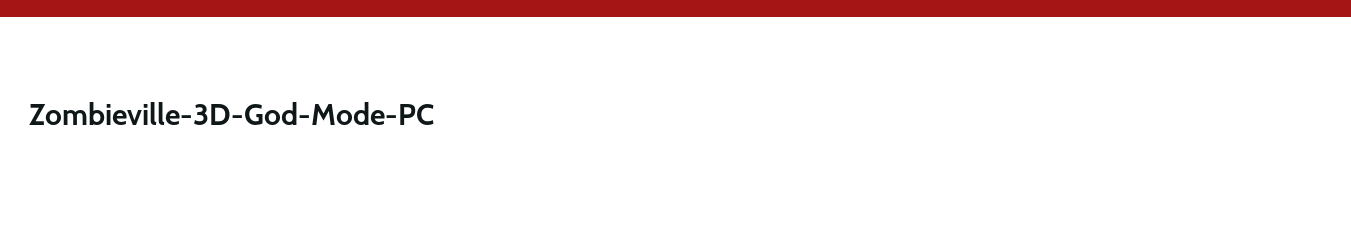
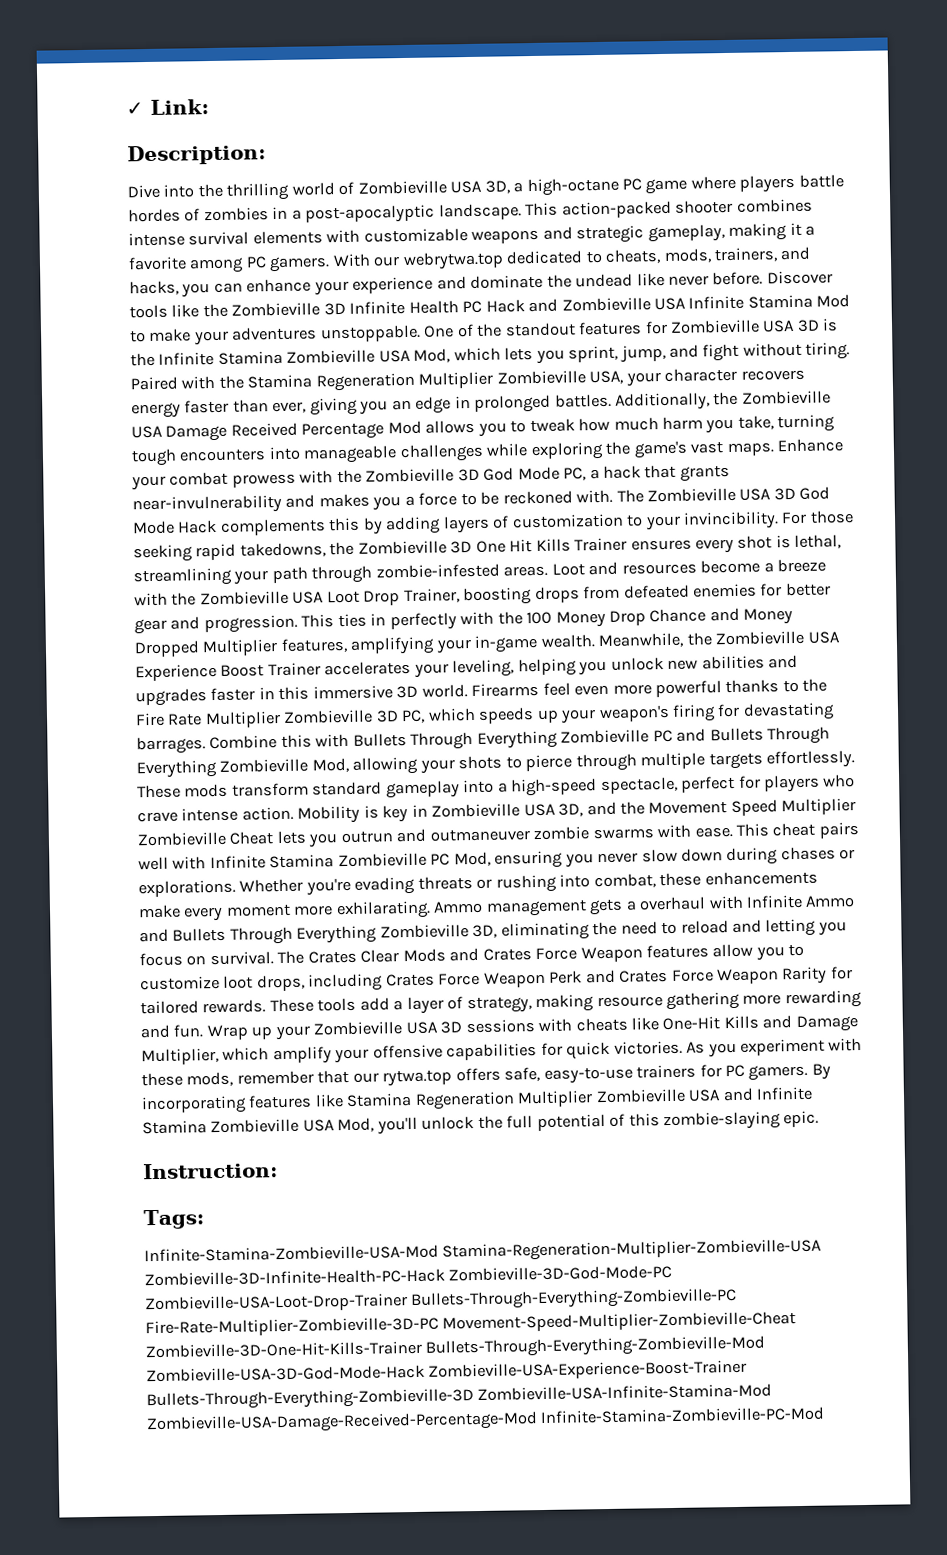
- Zombieville-3D-God-Mode-PC
+ ✓ Link:
+ Description:
+ Dive into the thrilling world of Zombieville USA 3D, a high-octane PC game where players battle hordes of zombies in a post-apocalyptic landscape. This action-packed shooter combines intense survival elements with customizable weapons and strategic gameplay, making it a favorite among PC gamers. With our webrytwa.top dedicated to cheats, mods, trainers, and hacks, you can enhance your experience and dominate the undead like never before. Discover tools like the Zombieville 3D Infinite Health PC Hack and Zombieville USA Infinite Stamina Mod to make your adventures unstoppable. One of the standout features for Zombieville USA 3D is the Infinite Stamina Zombieville USA Mod, which lets you sprint, jump, and fight without tiring. Paired with the Stamina Regeneration Multiplier Zombieville USA, your character recovers energy faster than ever, giving you an edge in prolonged battles. Additionally, the Zombieville USA Damage Received Percentage Mod allows you to tweak how much harm you take, turning tough encounters into manageable challenges while exploring the game's vast maps. Enhance your combat prowess with the Zombieville 3D God Mode PC, a hack that grants near-invulnerability and makes you a force to be reckoned with. The Zombieville USA 3D God Mode Hack complements this by adding layers of customization to your invincibility. For those seeking rapid takedowns, the Zombieville 3D One Hit Kills Trainer ensures every shot is lethal, streamlining your path through zombie-infested areas. Loot and resources become a breeze with the Zombieville USA Loot Drop Trainer, boosting drops from defeated enemies for better gear and progression. This ties in perfectly with the 100 Money Drop Chance and Money Dropped Multiplier features, amplifying your in-game wealth. Meanwhile, the Zombieville USA Experience Boost Trainer accelerates your leveling, helping you unlock new abilities and upgrades faster in this immersive 3D world. Firearms feel even more powerful thanks to the Fire Rate Multiplier Zombieville 3D PC, which speeds up your weapon's firing for devastating barrages. Combine this with Bullets Through Everything Zombieville PC and Bullets Through Everything Zombieville Mod, allowing your shots to pierce through multiple targets effortlessly. These mods transform standard gameplay into a high-speed spectacle, perfect for players who crave intense action. Mobility is key in Zombieville USA 3D, and the Movement Speed Multiplier Zombieville Cheat lets you outrun and outmaneuver zombie swarms with ease. This cheat pairs well with Infinite Stamina Zombieville PC Mod, ensuring you never slow down during chases or explorations. Whether you're evading threats or rushing into combat, these enhancements make every moment more exhilarating. Ammo management gets a overhaul with Infinite Ammo and Bullets Through Everything Zombieville 3D, eliminating the need to reload and letting you focus on survival. The Crates Clear Mods and Crates Force Weapon features allow you to customize loot drops, including Crates Force Weapon Perk and Crates Force Weapon Rarity for tailored rewards. These tools add a layer of strategy, making resource gathering more rewarding and fun. Wrap up your Zombieville USA 3D sessions with cheats like One-Hit Kills and Damage Multiplier, which amplify your offensive capabilities for quick victories. As you experiment with these mods, remember that our rytwa.top offers safe, easy-to-use trainers for PC gamers. By incorporating features like Stamina Regeneration Multiplier Zombieville USA and Infinite Stamina Zombieville USA Mod, you'll unlock the full potential of this zombie-slaying epic.
+ Instruction:
+ Tags:
+ Infinite-Stamina-Zombieville-USA-Mod Stamina-Regeneration-Multiplier-Zombieville-USA Zombieville-3D-Infinite-Health-PC-Hack Zombieville-3D-God-Mode-PC Zombieville-USA-Loot-Drop-Trainer Bullets-Through-Everything-Zombieville-PC Fire-Rate-Multiplier-Zombieville-3D-PC Movement-Speed-Multiplier-Zombieville-Cheat Zombieville-3D-One-Hit-Kills-Trainer Bullets-Through-Everything-Zombieville-Mod Zombieville-USA-3D-God-Mode-Hack Zombieville-USA-Experience-Boost-Trainer Bullets-Through-Everything-Zombieville-3D Zombieville-USA-Infinite-Stamina-Mod Zombieville-USA-Damage-Received-Percentage-Mod Infinite-Stamina-Zombieville-PC-Mod

